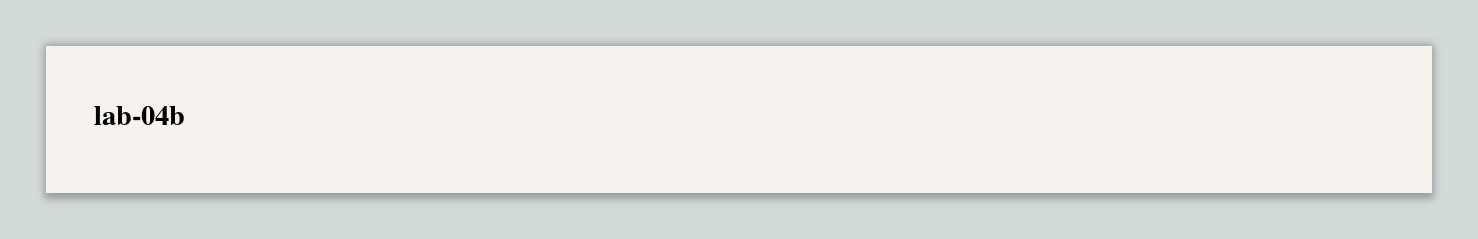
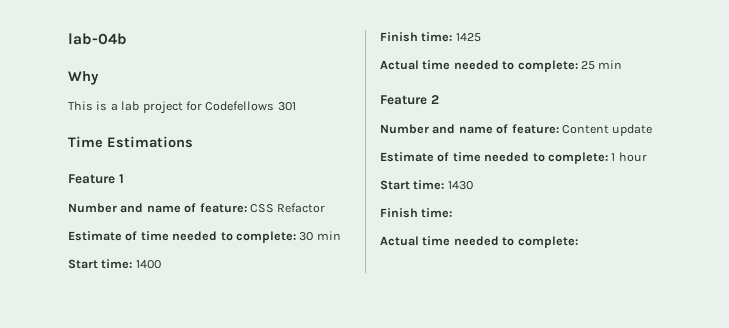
+ Why
+ This is a lab project for Codefellows 301
+ Time Estimations
+ Feature 1
+ Number and name of feature: CSS Refactor
+ Estimate of time needed to complete: 30 min
+ Start time: 1400
+ Finish time: 1425
+ Actual time needed to complete: 25 min
+ Feature 2
+ Number and name of feature: Content update
+ Estimate of time needed to complete: 1 hour
+ Start time: 1430
+ Finish time:
+ Actual time needed to complete:

